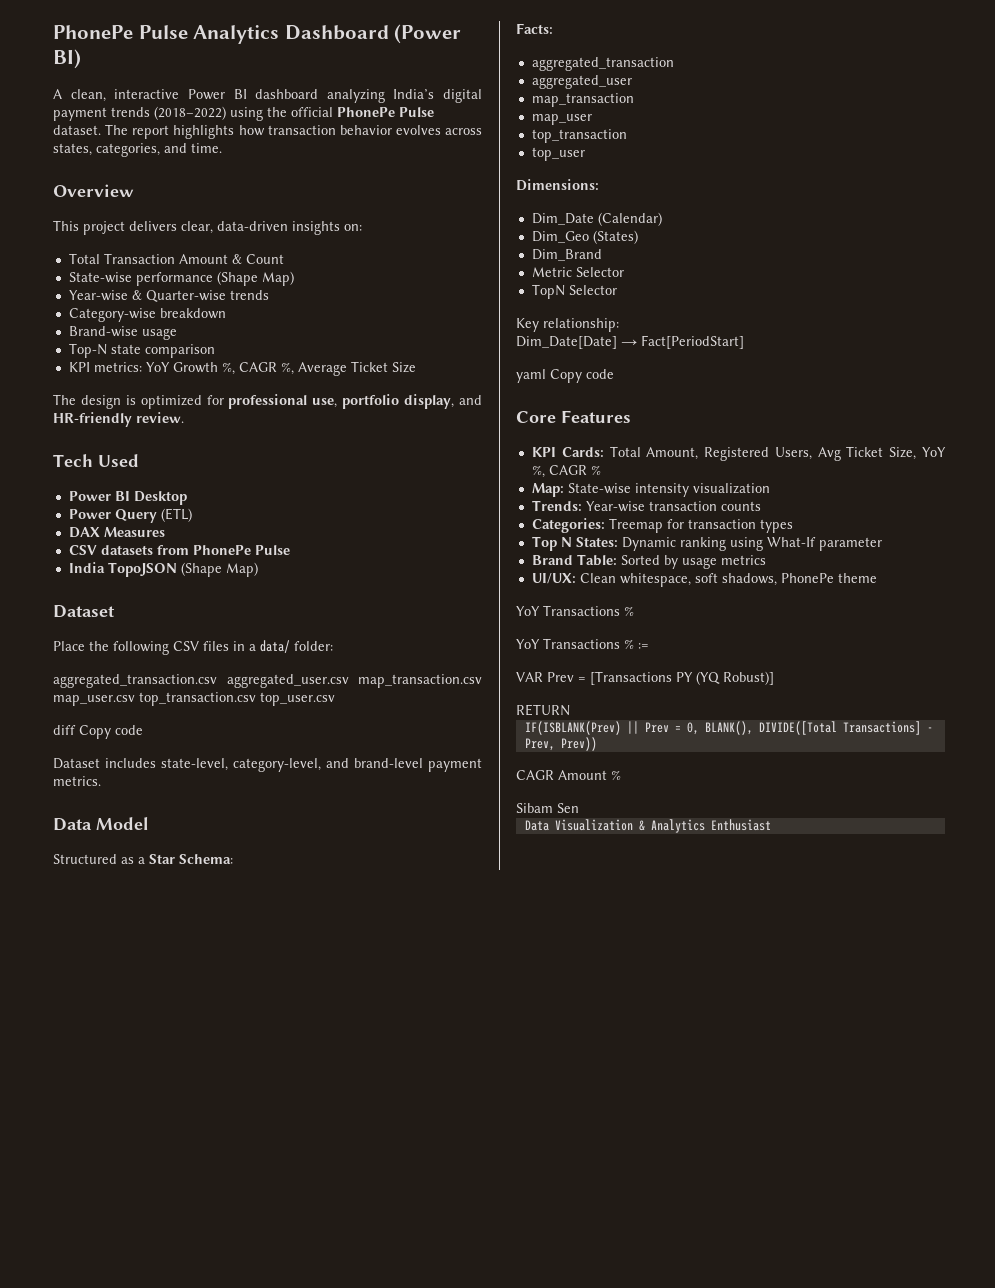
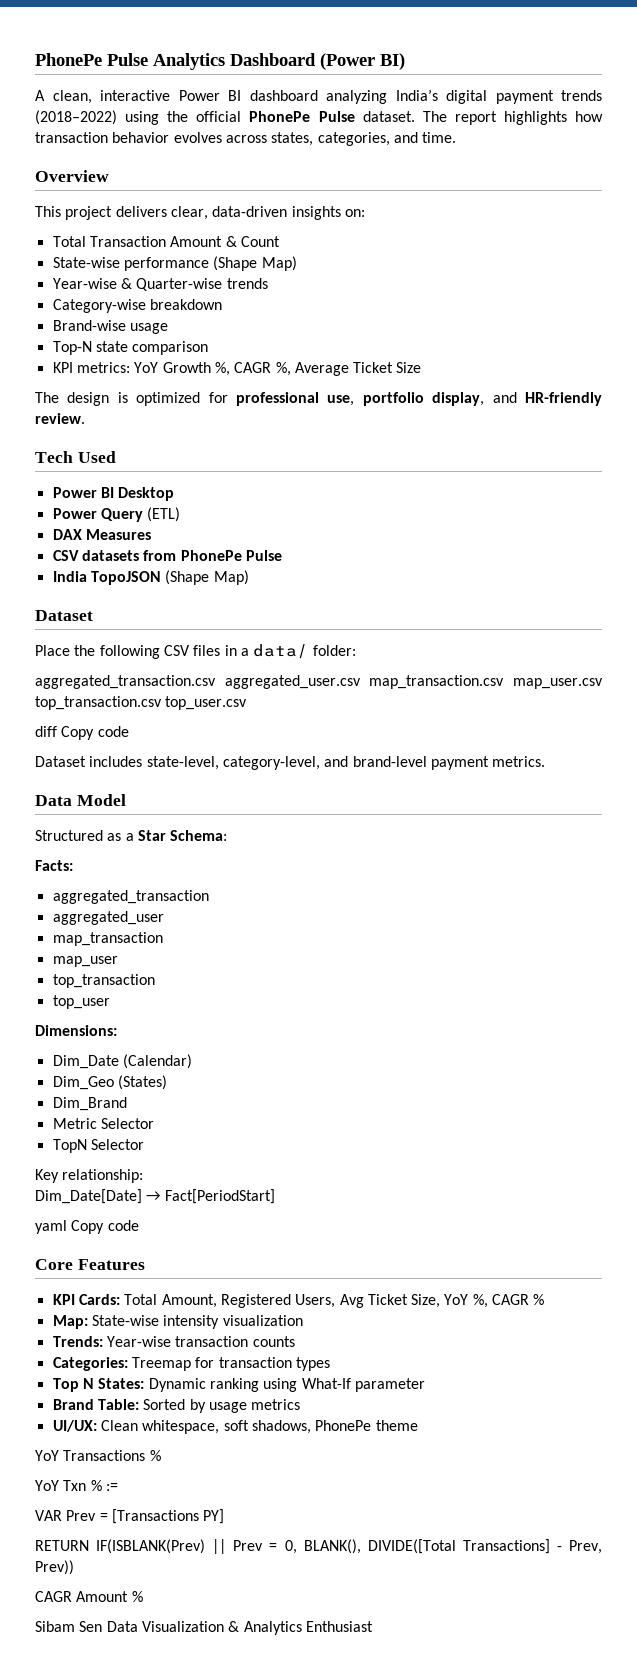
- YoY Transactions % :=
+ YoY Txn % :=
- VAR Prev = [Transactions PY (YQ Robust)]
+ VAR Prev = [Transactions PY]
- RETURN
- IF(ISBLANK(Prev) || Prev = 0, BLANK(), DIVIDE([Total Transactions] - Prev, Prev))
+ RETURN IF(ISBLANK(Prev) || Prev = 0, BLANK(), DIVIDE([Total Transactions] - Prev, Prev))
- Sibam Sen
- Data Visualization & Analytics Enthusiast
+ Sibam Sen Data Visualization & Analytics Enthusiast

